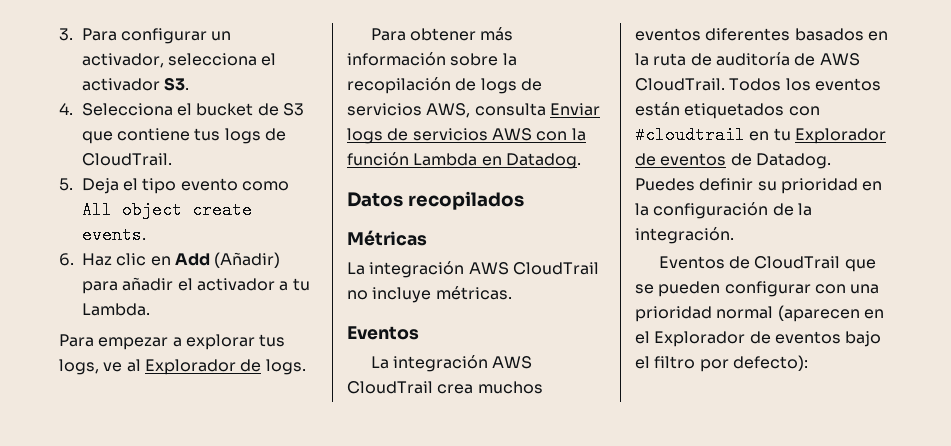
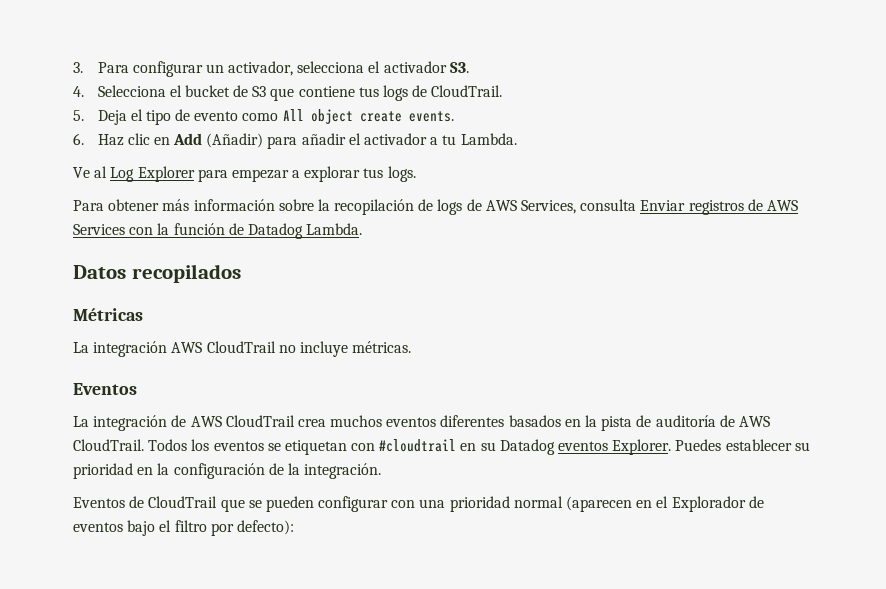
- 5. Deja el tipo evento como All object create events.
+ 5. Deja el tipo de evento como All object create events.
- Para empezar a explorar tus logs, ve al Explorador de logs.
+ Ve al Log Explorer para empezar a explorar tus logs.
- Para obtener más información sobre la recopilación de logs de servicios AWS, consulta Enviar logs de servicios AWS con la función Lambda en Datadog.
+ Para obtener más información sobre la recopilación de logs de AWS Services, consulta Enviar registros de AWS Services con la función de Datadog Lambda.
- La integración AWS CloudTrail crea muchos eventos diferentes basados en la ruta de auditoría de AWS CloudTrail.
+ La integración de AWS CloudTrail crea muchos eventos diferentes basados en la pista de auditoría de AWS CloudTrail.
- Todos los eventos están etiquetados con #cloudtrail en tu Explorador de eventos de Datadog. Puedes definir su prioridad en la configuración de la integración.
+ Todos los eventos se etiquetan con #cloudtrail en su Datadog eventos Explorer. Puedes establecer su prioridad en la configuración de la integración.

